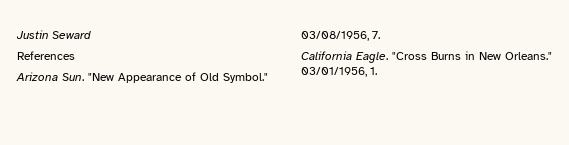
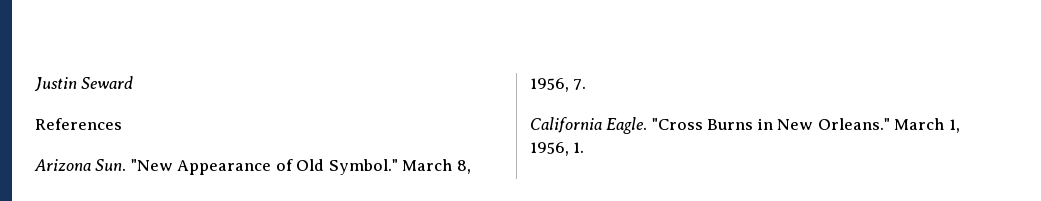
- 03/08/1956, 7.
+ March 8, 1956, 7.
- 03/01/1956, 1.
+ March 1, 1956, 1.

